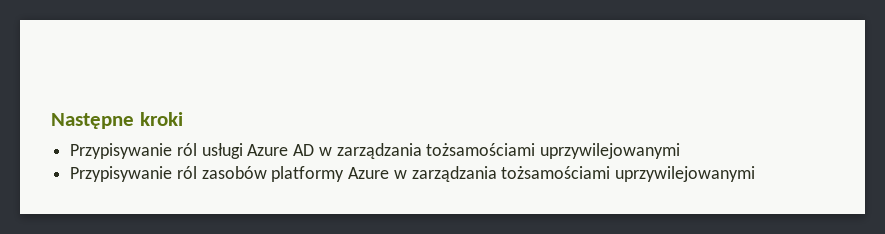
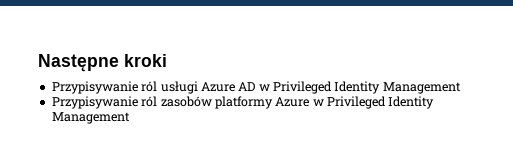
- Przypisywanie ról usługi Azure AD w zarządzania tożsamościami uprzywilejowanymi
+ Przypisywanie ról usługi Azure AD w Privileged Identity Management
- Przypisywanie ról zasobów platformy Azure w zarządzania tożsamościami uprzywilejowanymi
+ Przypisywanie ról zasobów platformy Azure w Privileged Identity Management

